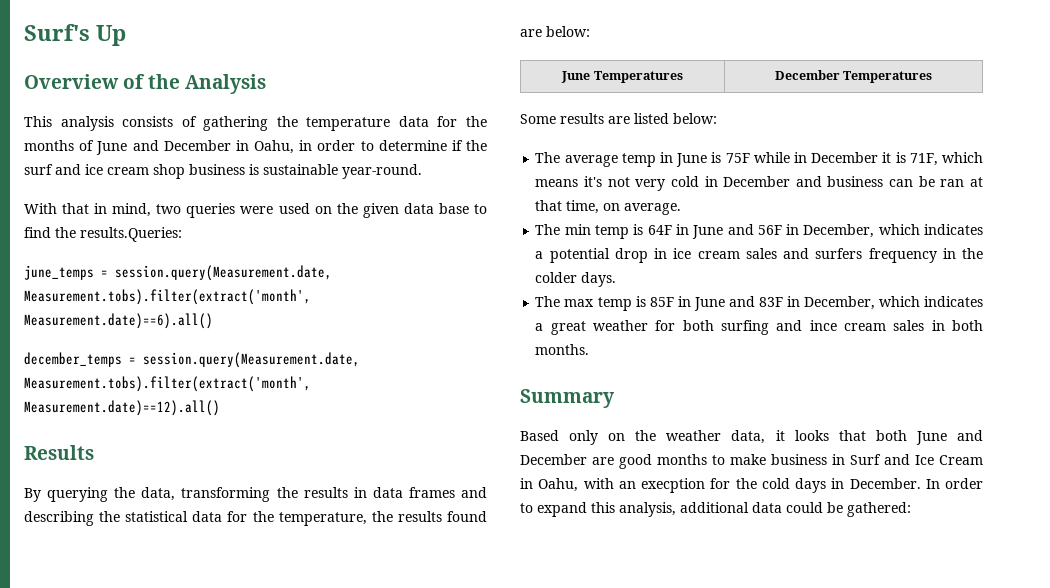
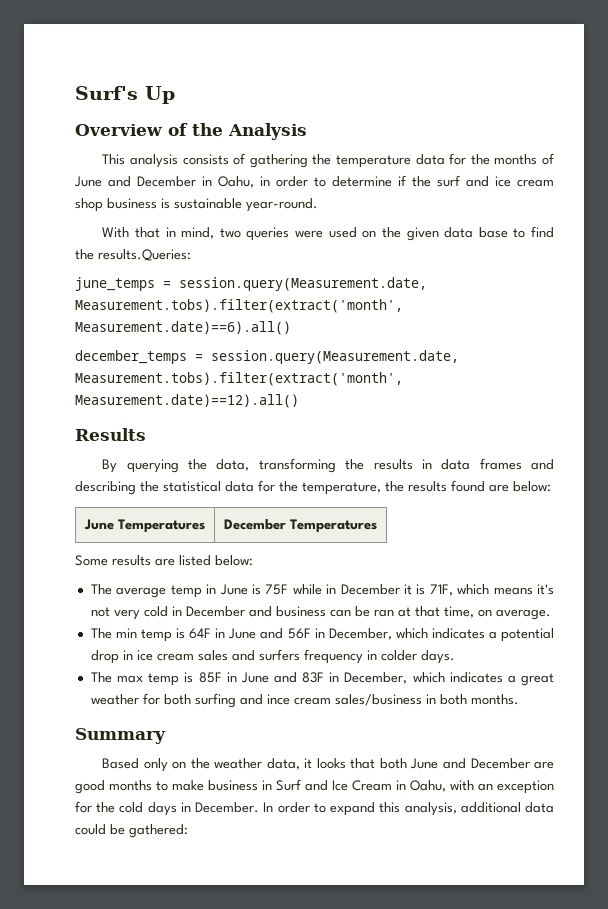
- The min temp is 64F in June and 56F in December, which indicates a potential drop in ice cream sales and surfers frequency in the colder days.
+ The min temp is 64F in June and 56F in December, which indicates a potential drop in ice cream sales and surfers frequency in colder days.
- The max temp is 85F in June and 83F in December, which indicates a great weather for both surfing and ince cream sales in both months.
+ The max temp is 85F in June and 83F in December, which indicates a great weather for both surfing and ince cream sales/business in both months.
- Based only on the weather data, it looks that both June and December are good months to make business in Surf and Ice Cream in Oahu, with an execption for the cold days in December.
+ Based only on the weather data, it looks that both June and December are good months to make business in Surf and Ice Cream in Oahu, with an exception for the cold days in December.

